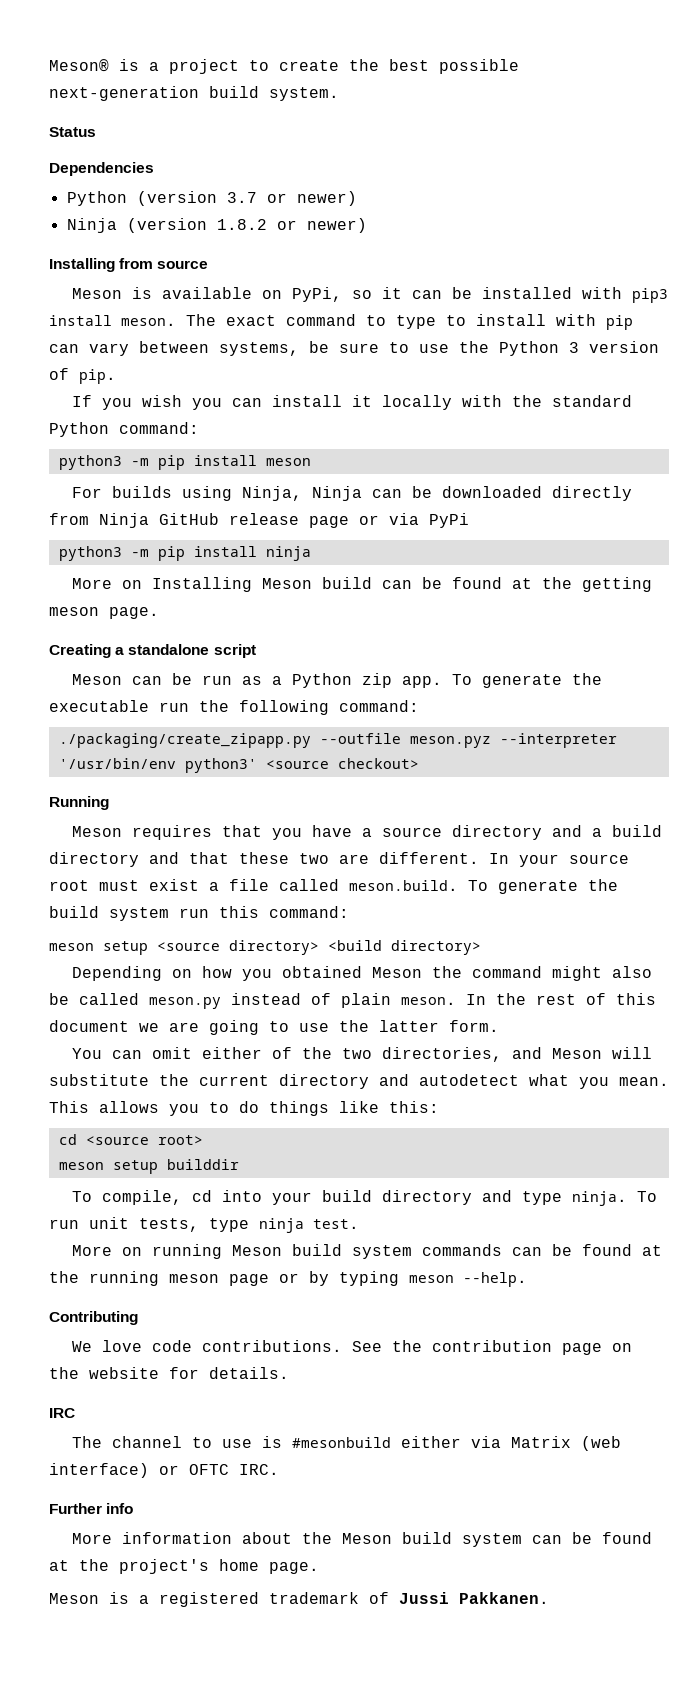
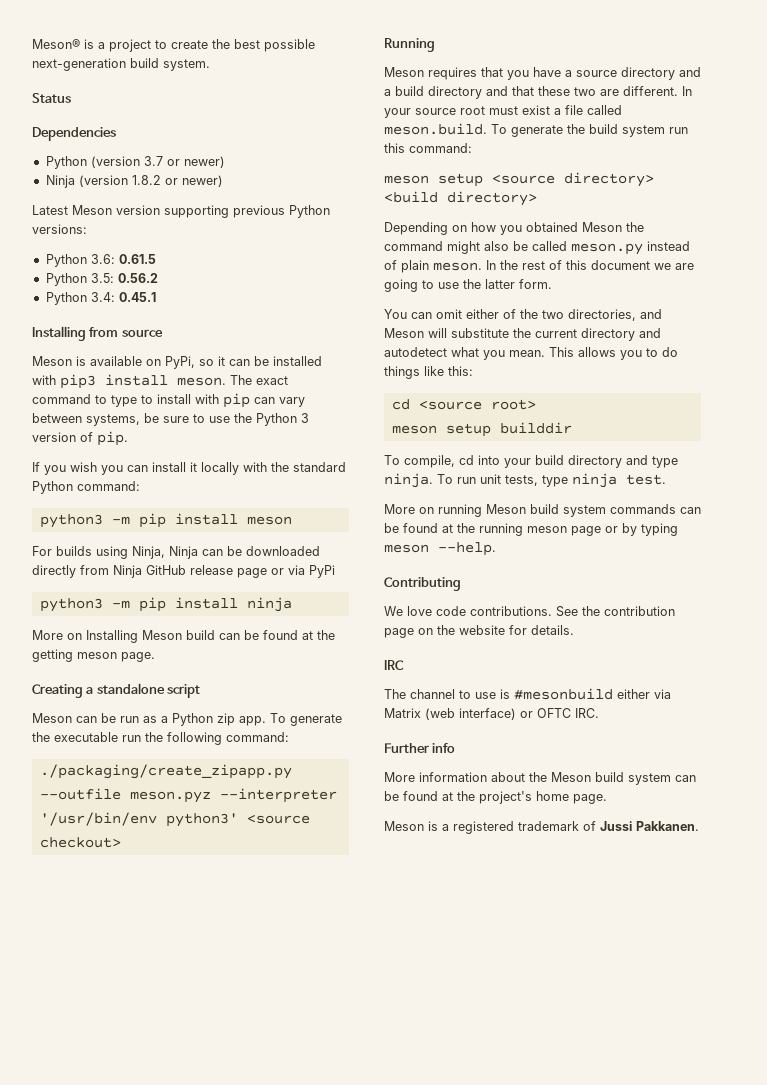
+ Latest Meson version supporting previous Python versions:
+ Python 3.6: 0.61.5
+ Python 3.5: 0.56.2
+ Python 3.4: 0.45.1

